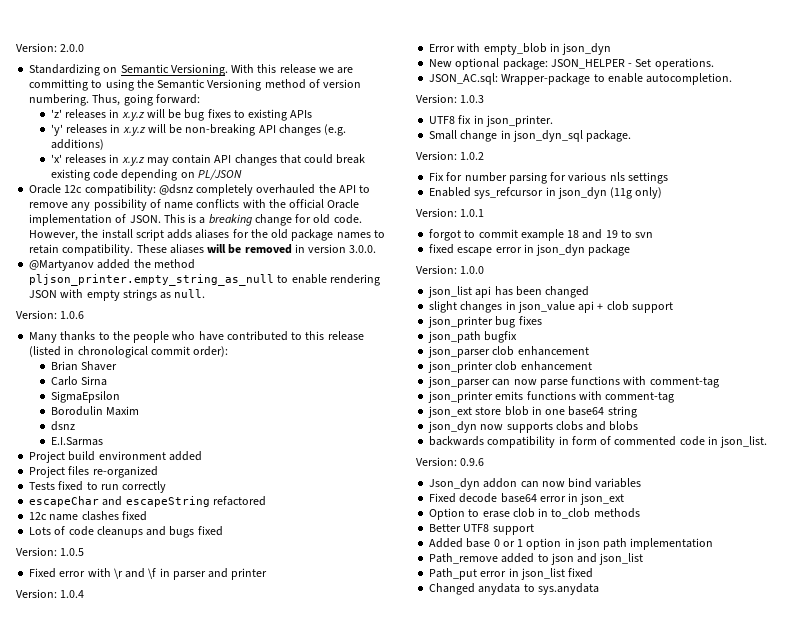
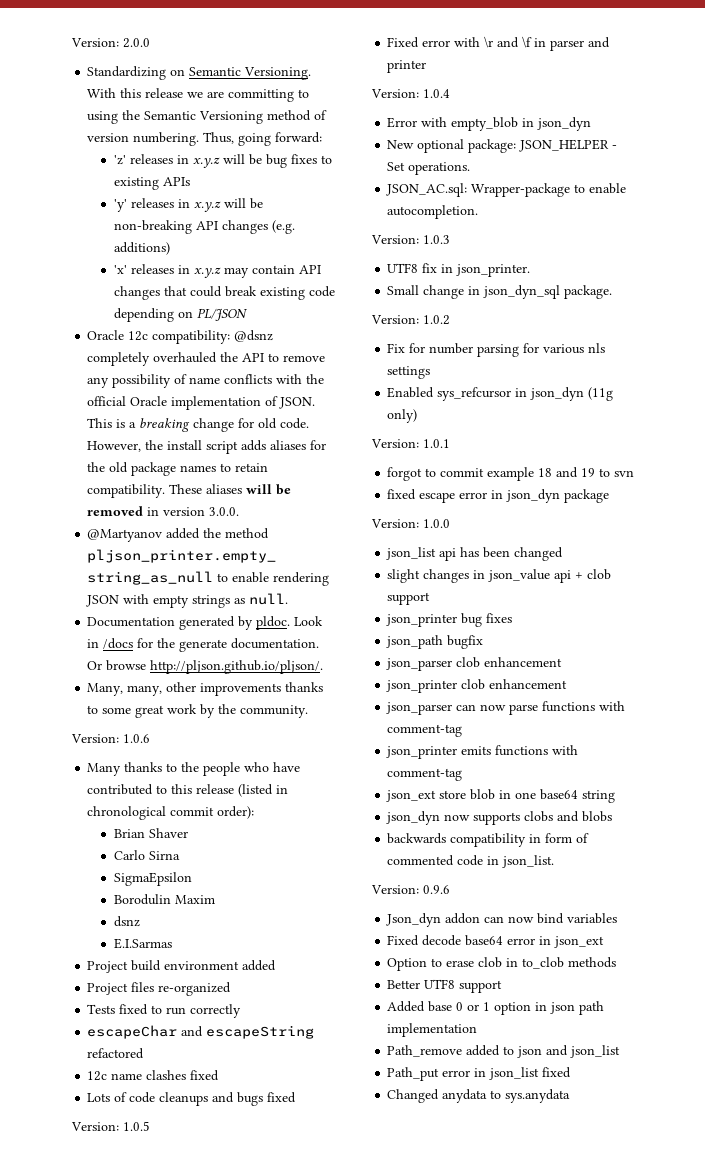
+ Documentation generated by pldoc. Look in /docs for the generate documentation. Or browse http://pljson.github.io/pljson/.
+ Many, many, other improvements thanks to some great work by the community.

